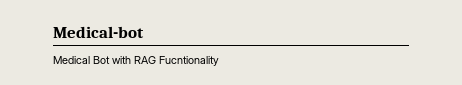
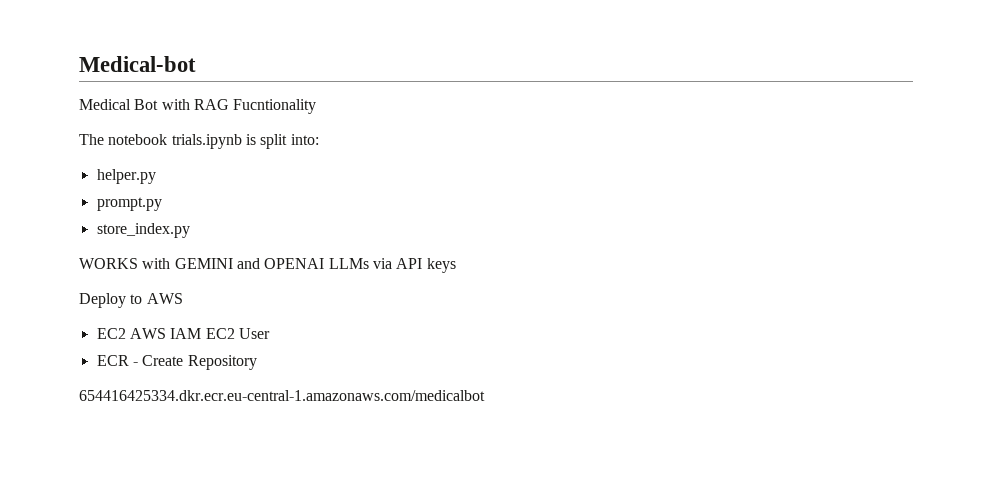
+ The notebook trials.ipynb is split into:
+ helper.py
+ prompt.py
+ store_index.py
+ WORKS with GEMINI and OPENAI LLMs via API keys
+ Deploy to AWS
+ EC2 AWS IAM EC2 User
+ ECR - Create Repository
+ 654416425334.dkr.ecr.eu-central-1.amazonaws.com/medicalbot

